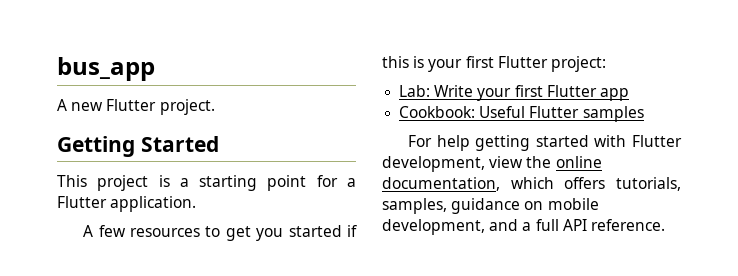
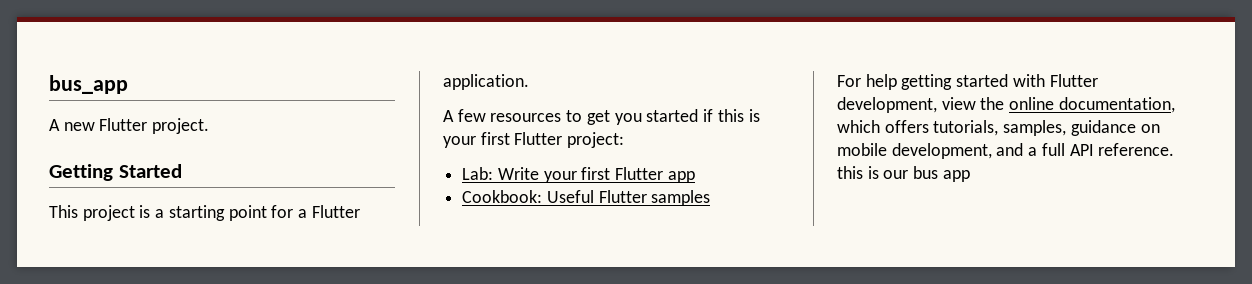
- For help getting started with Flutter development, view the online documentation, which offers tutorials, samples, guidance on mobile development, and a full API reference.
+ For help getting started with Flutter development, view the online documentation, which offers tutorials, samples, guidance on mobile development, and a full API reference. this is our bus app

